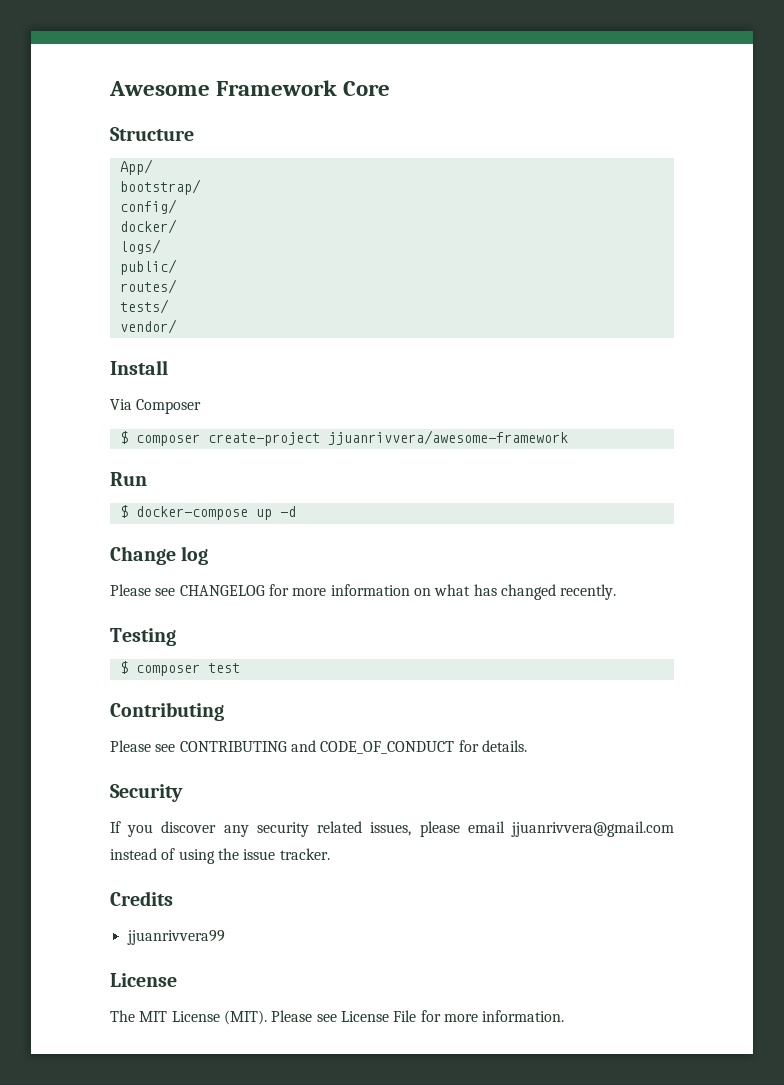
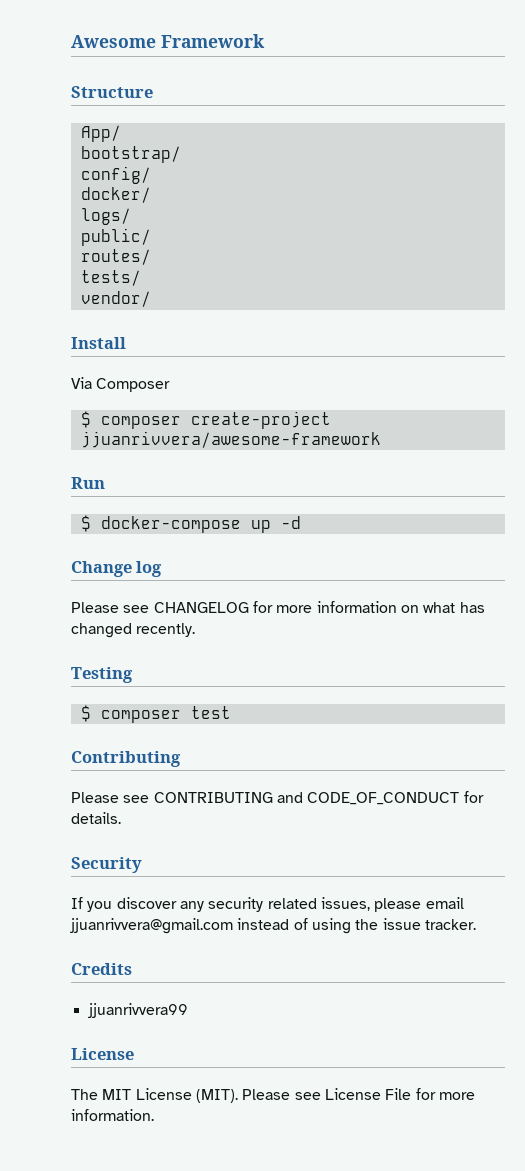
- Awesome Framework Core
+ Awesome Framework

